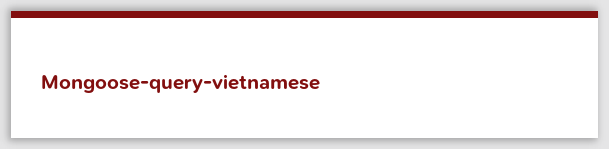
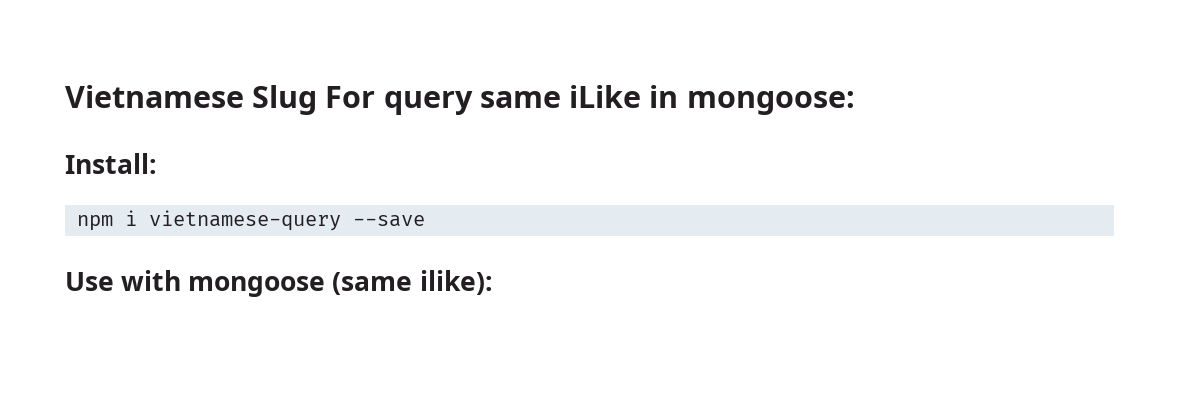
- Mongoose-query-vietnamese
+ Vietnamese Slug For query same iLike in mongoose:
+ Install:
+ npm i vietnamese-query --save
+ Use with mongoose (same ilike):

